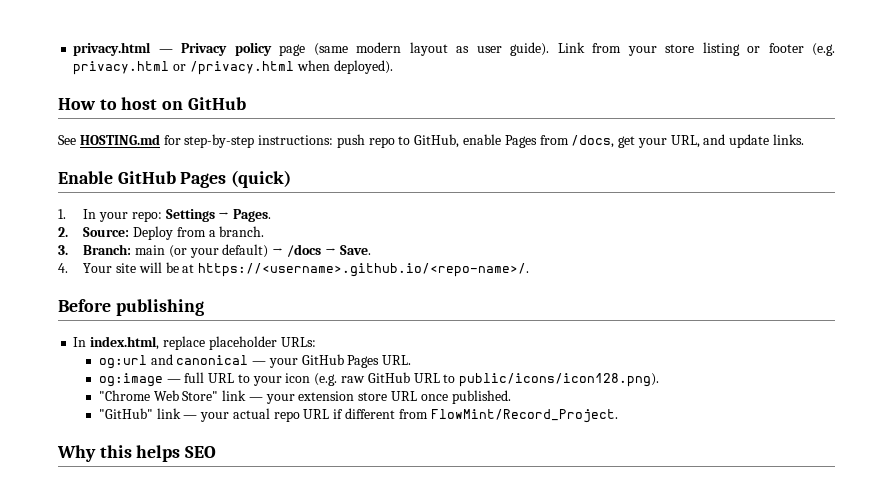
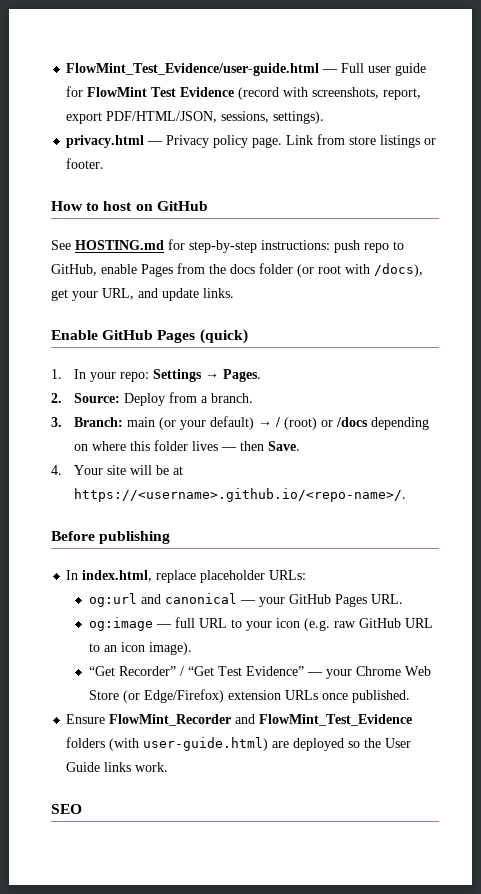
- privacy.html — Privacy policy page (same modern layout as user guide). Link from your store listing or footer (e.g. privacy.html or /privacy.html when deployed).
+ FlowMint_Test_Evidence/user-guide.html — Full user guide for FlowMint Test Evidence (record with screenshots, report, export PDF/HTML/JSON, sessions, settings).
+ privacy.html — Privacy policy page. Link from store listings or footer.
- See HOSTING.md for step-by-step instructions: push repo to GitHub, enable Pages from /docs, get your URL, and update links.
+ See HOSTING.md for step-by-step instructions: push repo to GitHub, enable Pages from the docs folder (or root with /docs), get your URL, and update links.
- 3. Branch: main (or your default) → /docs → Save.
+ 3. Branch: main (or your default) → / (root) or /docs depending on where this folder lives — then Save.
- og:image — full URL to your icon (e.g. raw GitHub URL to public/icons/icon128.png).
- "Chrome Web Store" link — your extension store URL once published.
- "GitHub" link — your actual repo URL if different from FlowMint/Record_Project.
- Why this helps SEO
+ og:image — full URL to your icon (e.g. raw GitHub URL to an icon image).
+ “Get Recorder” / “Get Test Evidence” — your Chrome Web Store (or Edge/Firefox) extension URLs once published.
+ Ensure FlowMint_Recorder and FlowMint_Test_Evidence folders (with user-guide.html) are deployed so the User Guide links work.
+ SEO

